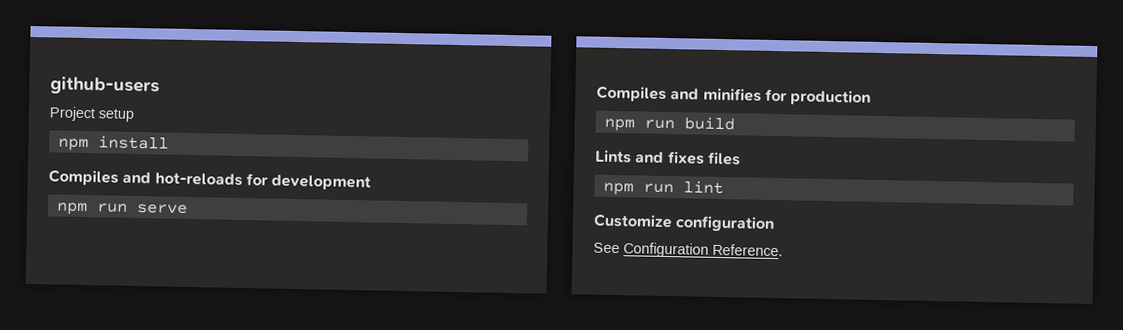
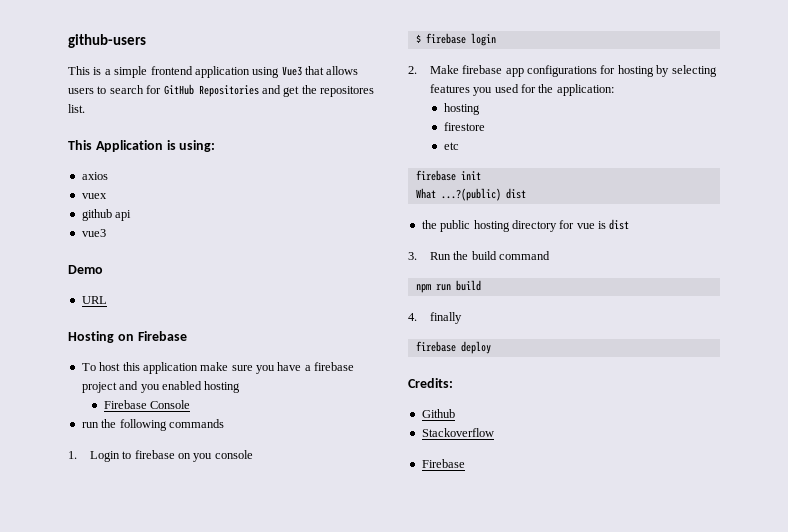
- Project setup
- npm install
- Compiles and hot-reloads for development
- npm run serve
- Compiles and minifies for production
+ This is a simple frontend application using Vue3 that allows users to search for GitHub Repositories and get the repositores list.
+ This Application is using:
+ axios
+ vuex
+ github api
+ vue3
+ Demo
+ URL
+ Hosting on Firebase
+ To host this application make sure you have a firebase project and you enabled hosting
+ Firebase Console
+ run the following commands
+ 1. Login to firebase on you console
+ $ firebase login
+ 2. Make firebase app configurations for hosting by selecting features you used for the application:
+ hosting
+ firestore
+ etc
+ firebase init
+ What ...?(public) dist
+ the public hosting directory for vue is dist
+ 3. Run the build command
  npm run build
- Lints and fixes files
- npm run lint
- Customize configuration
- See Configuration Reference.
+ 4. finally
+ firebase deploy
+ Credits:
+ Github
+ Stackoverflow
+ Firebase

